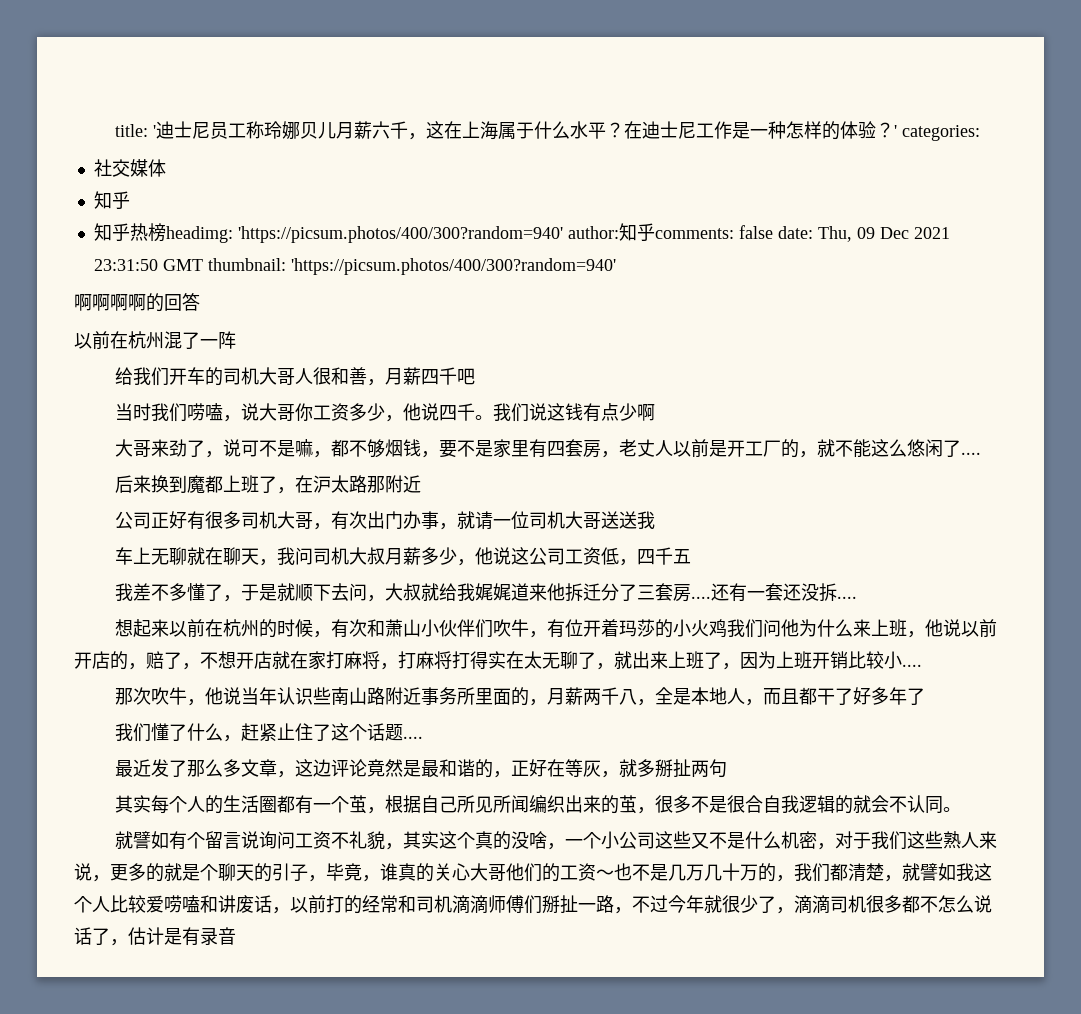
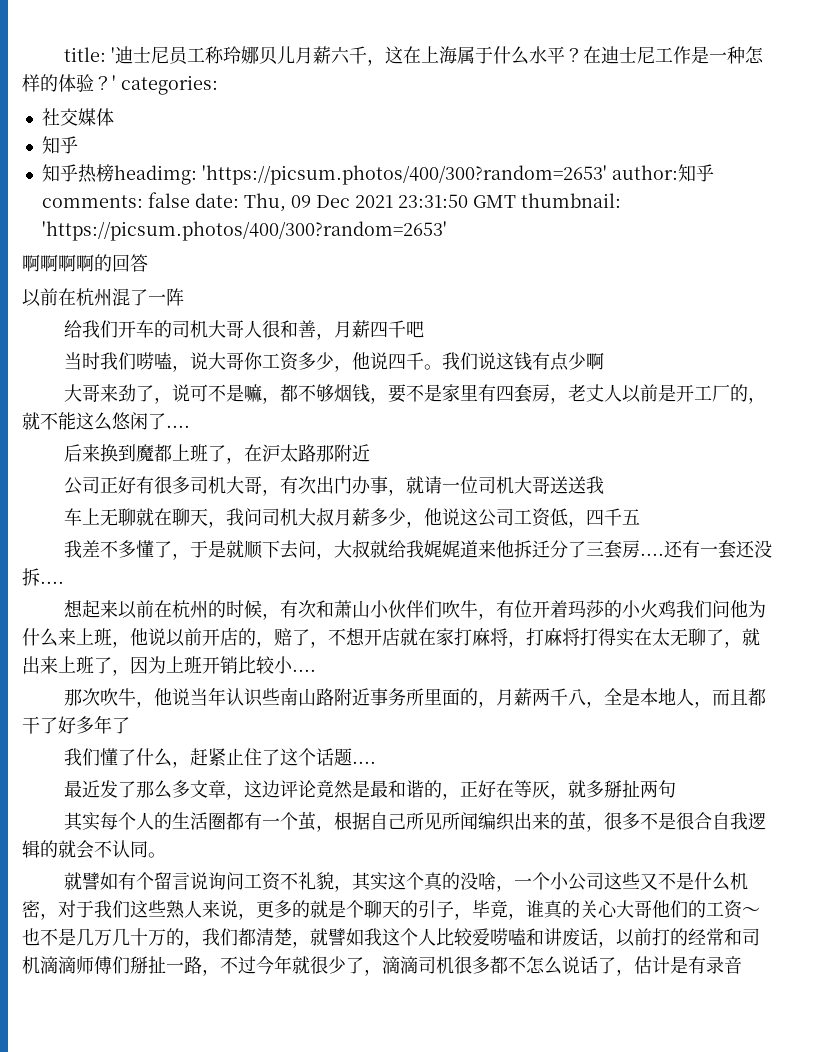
- 知乎热榜headimg: 'https://picsum.photos/400/300?random=940' author:知乎comments: false date: Thu, 09 Dec 2021 23:31:50 GMT thumbnail: 'https://picsum.photos/400/300?random=940'
+ 知乎热榜headimg: 'https://picsum.photos/400/300?random=2653' author:知乎comments: false date: Thu, 09 Dec 2021 23:31:50 GMT thumbnail: 'https://picsum.photos/400/300?random=2653'

